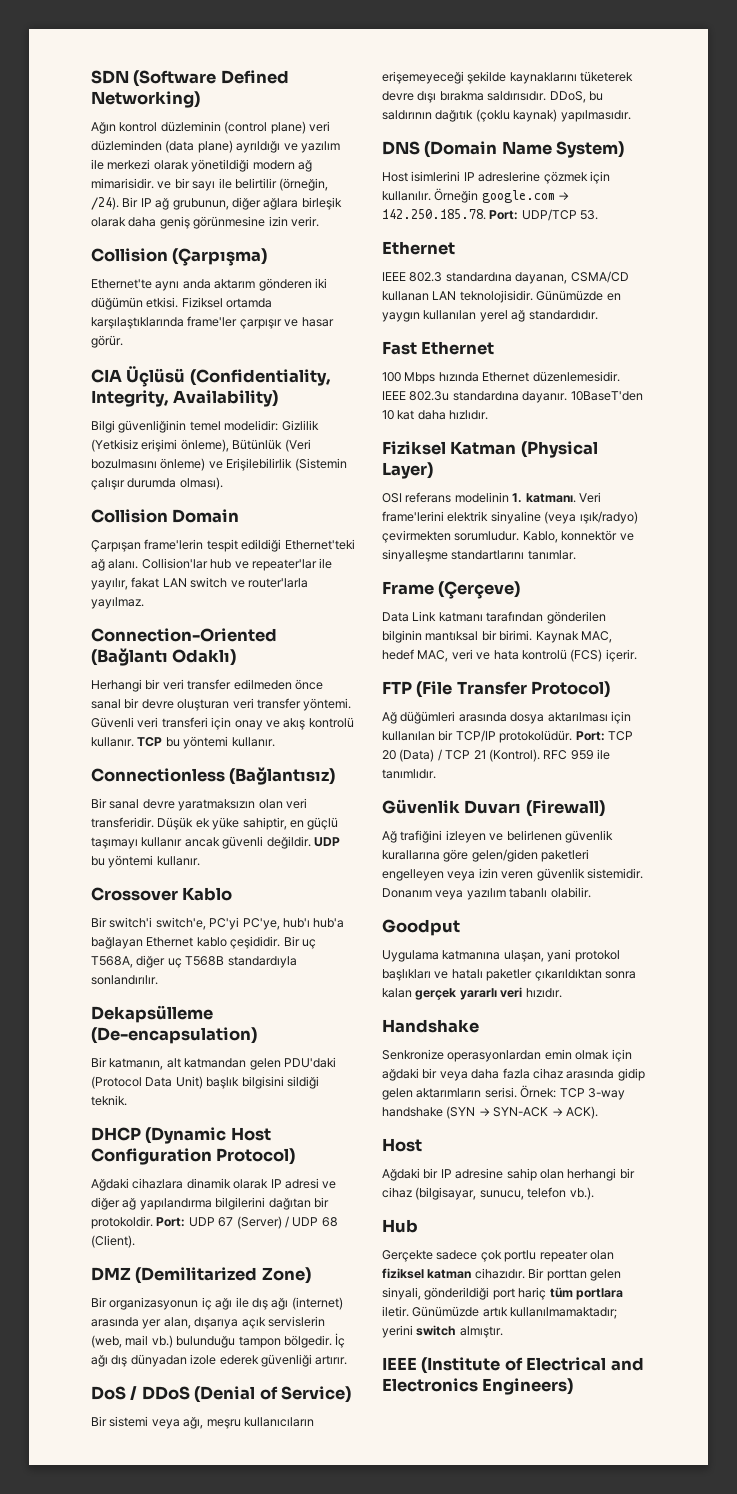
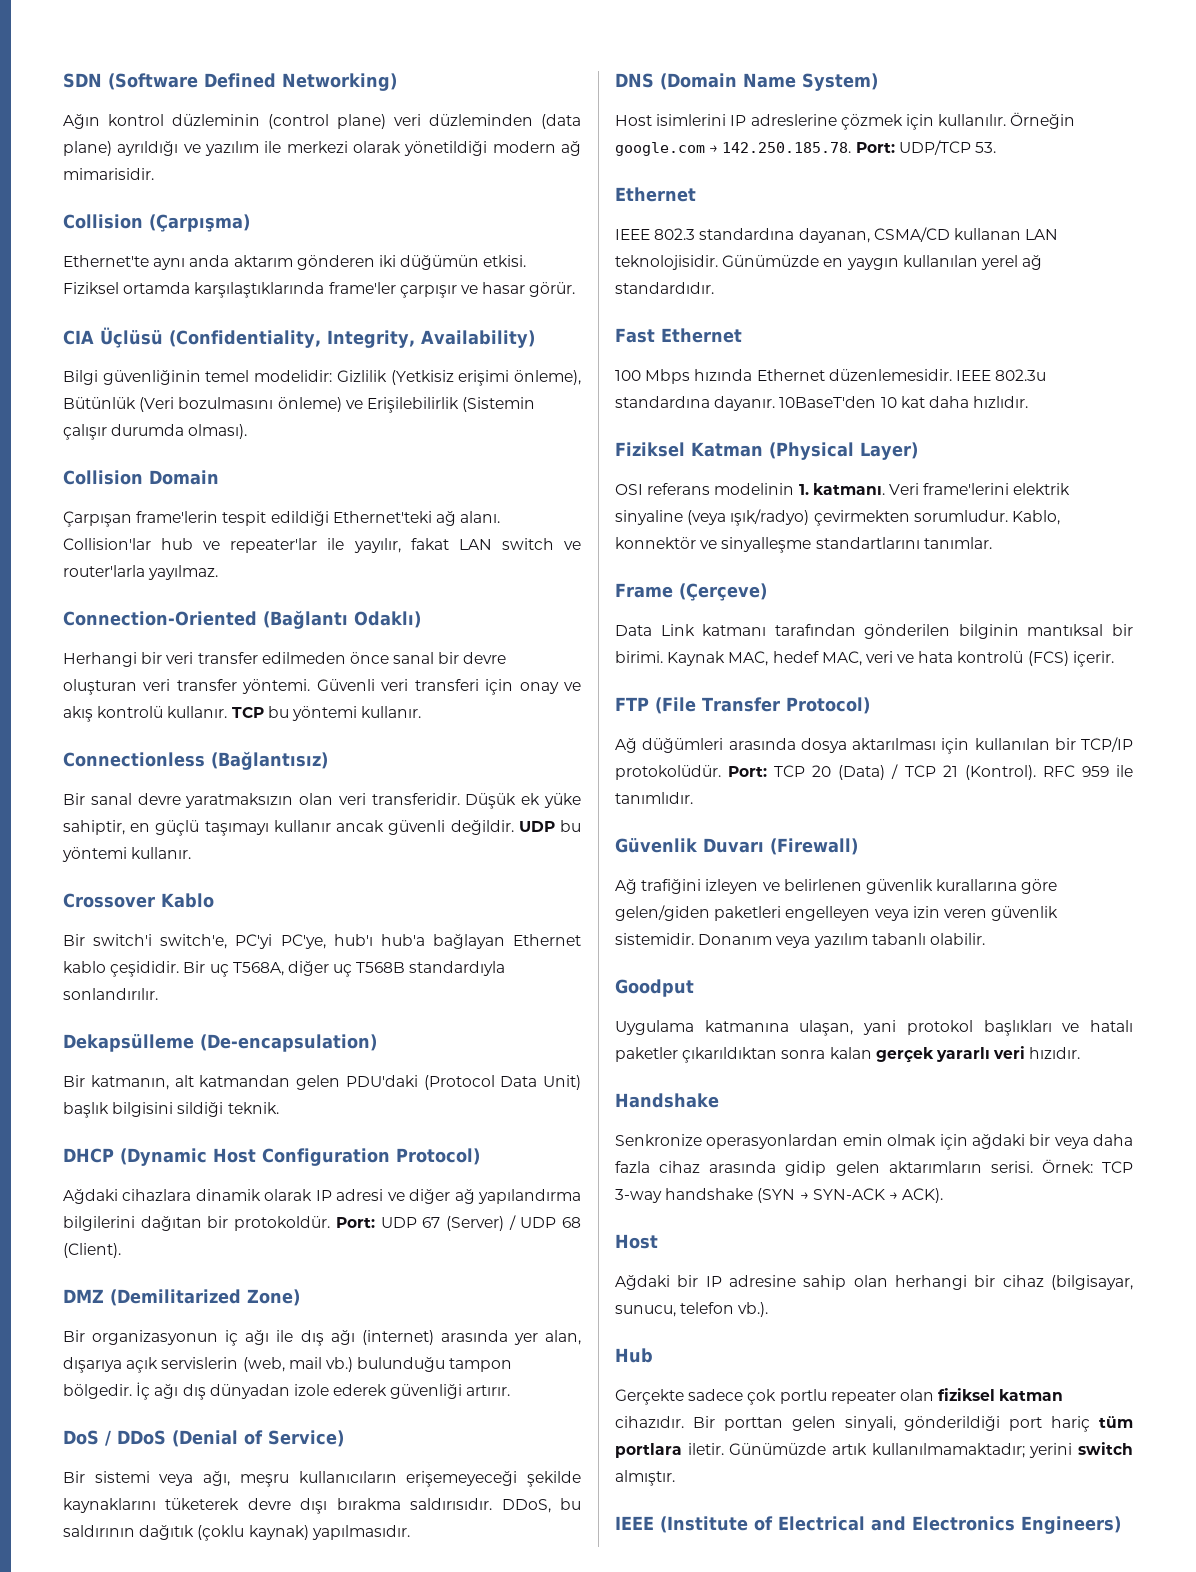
- Ağın kontrol düzleminin (control plane) veri düzleminden (data plane) ayrıldığı ve yazılım ile merkezi olarak yönetildiği modern ağ mimarisidir. ve bir sayı ile belirtilir (örneğin, /24). Bir IP ağ grubunun, diğer ağlara birleşik olarak daha geniş görünmesine izin verir.
+ Ağın kontrol düzleminin (control plane) veri düzleminden (data plane) ayrıldığı ve yazılım ile merkezi olarak yönetildiği modern ağ mimarisidir.
- Ağdaki cihazlara dinamik olarak IP adresi ve diğer ağ yapılandırma bilgilerini dağıtan bir protokoldir.
+ Ağdaki cihazlara dinamik olarak IP adresi ve diğer ağ yapılandırma bilgilerini dağıtan bir protokoldür.

